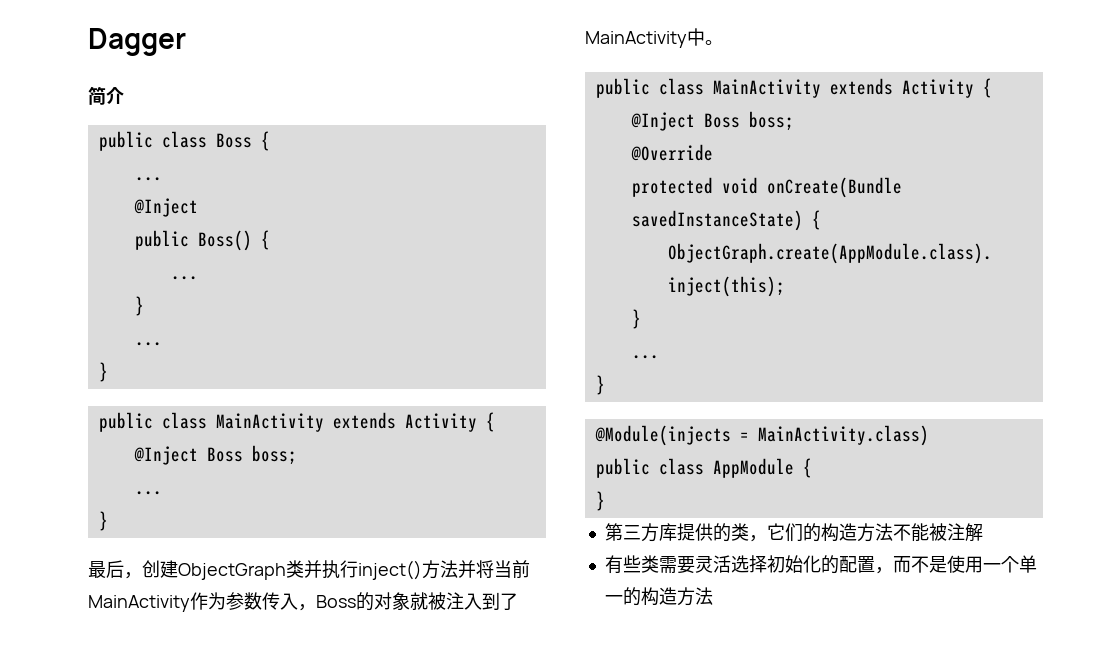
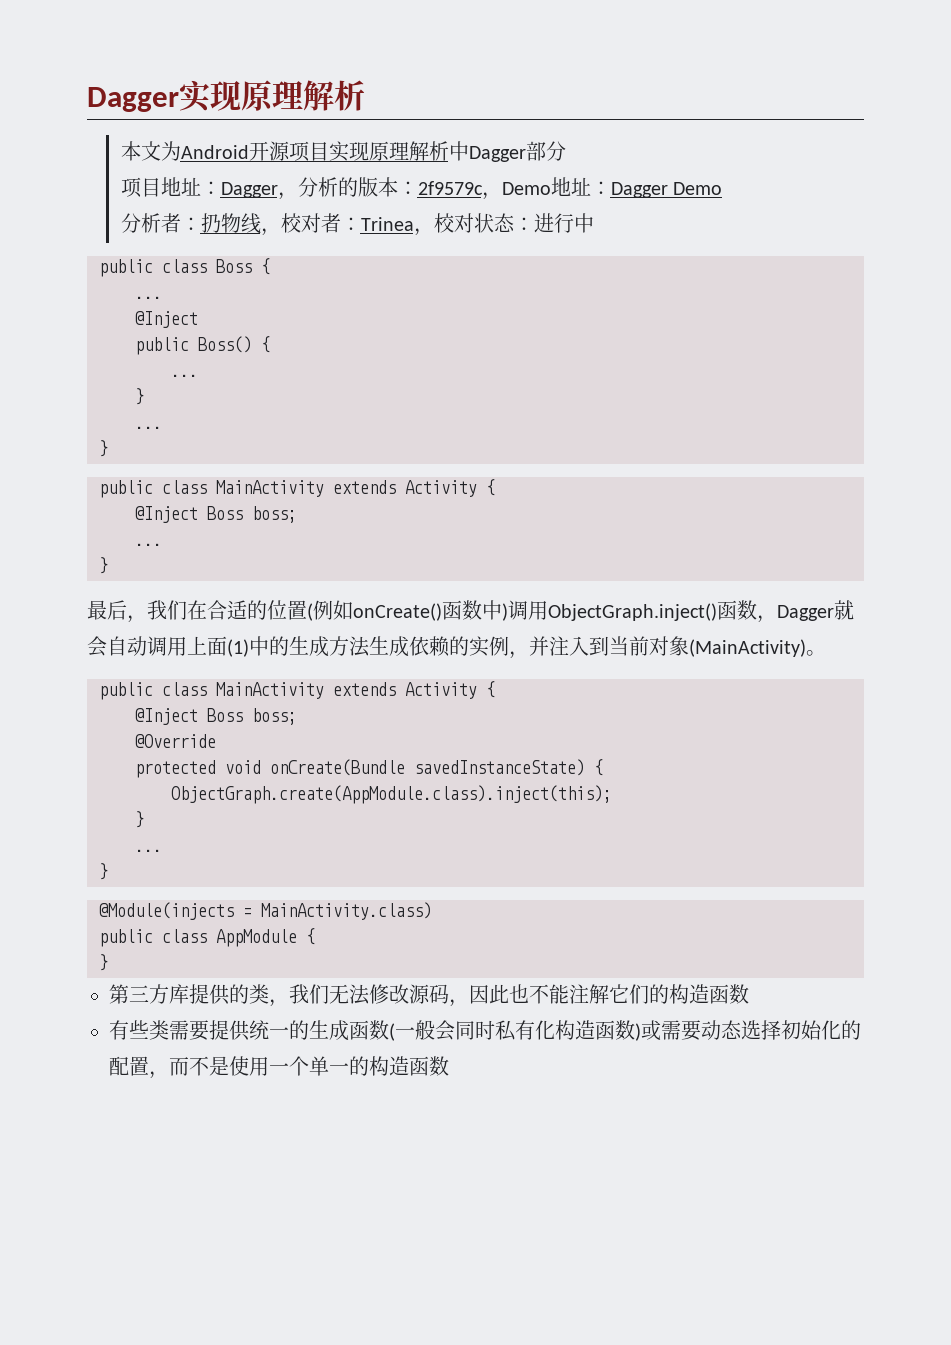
- Dagger
- 简介
+ Dagger实现原理解析
+ 本文为Android开源项目实现原理解析中Dagger部分
+ 项目地址：Dagger，分析的版本：2f9579c，Demo地址：Dagger Demo
+ 分析者：扔物线，校对者：Trinea，校对状态：进行中
- 最后，创建ObjectGraph类并执行inject()方法并将当前MainActivity作为参数传入，Boss的对象就被注入到了MainActivity中。
+ 最后，我们在合适的位置(例如onCreate()函数中)调用ObjectGraph.inject()函数，Dagger就会自动调用上面(1)中的生成方法生成依赖的实例，并注入到当前对象(MainActivity)。
- 第三方库提供的类，它们的构造方法不能被注解
- 有些类需要灵活选择初始化的配置，而不是使用一个单一的构造方法
+ 第三方库提供的类，我们无法修改源码，因此也不能注解它们的构造函数
+ 有些类需要提供统一的生成函数(一般会同时私有化构造函数)或需要动态选择初始化的配置，而不是使用一个单一的构造函数

